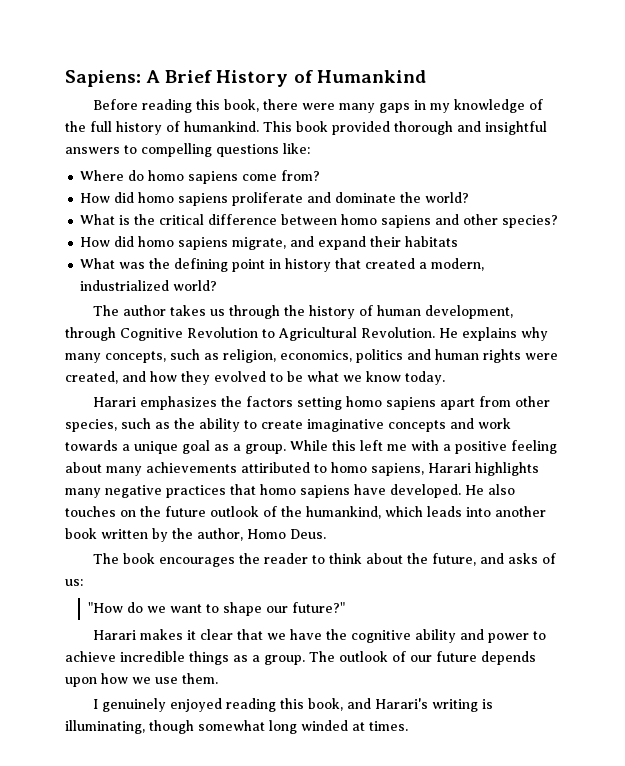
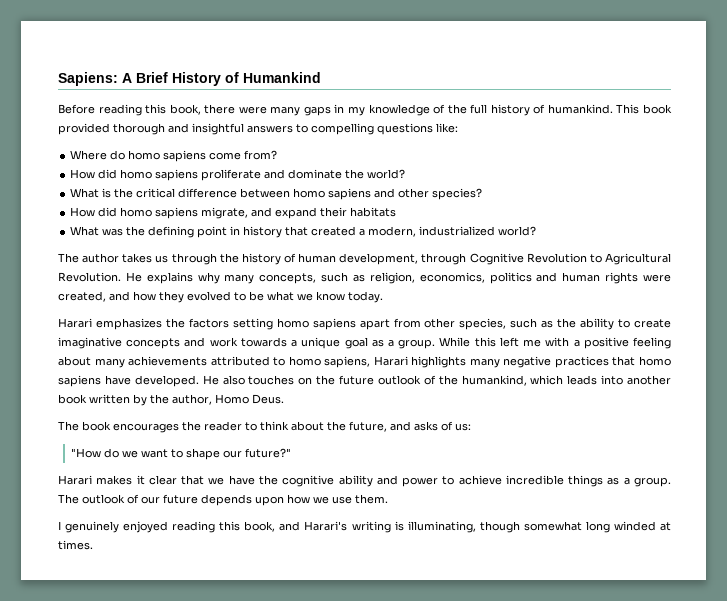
- While this left me with a positive feeling about many achievements attiributed to homo sapiens, Harari highlights many negative practices that homo sapiens have developed.
+ While this left me with a positive feeling about many achievements attributed to homo sapiens, Harari highlights many negative practices that homo sapiens have developed.

